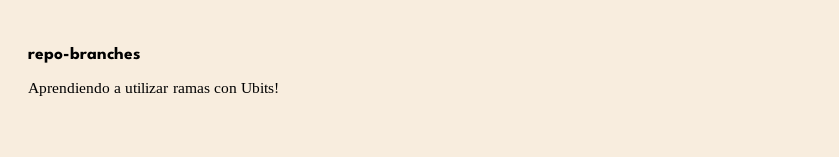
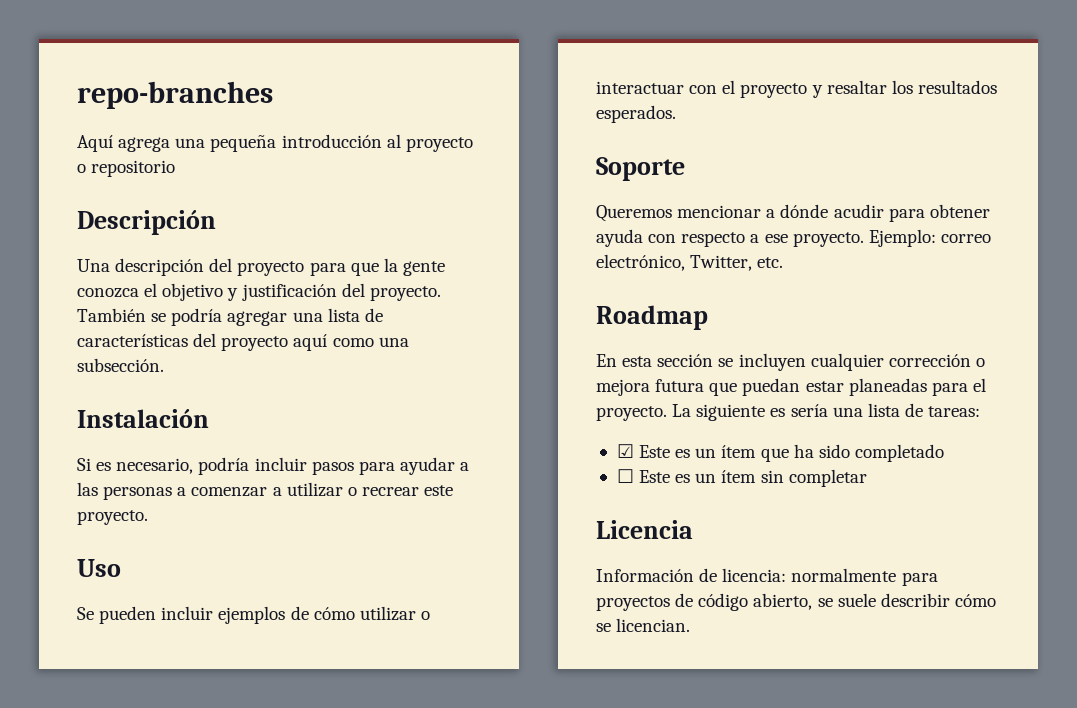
- Aprendiendo a utilizar ramas con Ubits!
+ Aquí agrega una pequeña introducción al proyecto o repositorio
+ Descripción
+ Una descripción del proyecto para que la gente conozca el objetivo y justificación del proyecto. También se podría agregar una lista de características del proyecto aquí como una subsección.
+ Instalación
+ Si es necesario, podría incluir pasos para ayudar a las personas a comenzar a utilizar o recrear este proyecto.
+ Uso
+ Se pueden incluir ejemplos de cómo utilizar o interactuar con el proyecto y resaltar los resultados esperados.
+ Soporte
+ Queremos mencionar a dónde acudir para obtener ayuda con respecto a ese proyecto. Ejemplo: correo electrónico, Twitter, etc.
+ Roadmap
+ En esta sección se incluyen cualquier corrección o mejora futura que puedan estar planeadas para el proyecto. La siguiente es sería una lista de tareas:
+ ☑ Este es un ítem que ha sido completado
+ ☐ Este es un ítem sin completar
+ Licencia
+ Información de licencia: normalmente para proyectos de código abierto, se suele describir cómo se licencian.

